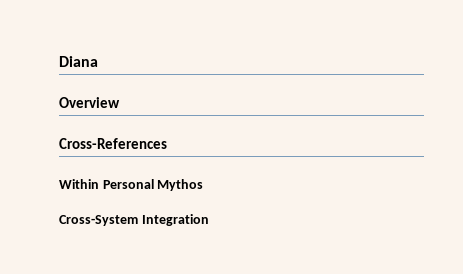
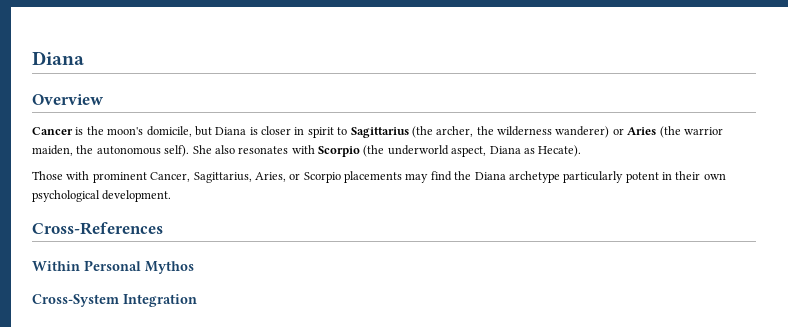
+ Cancer is the moon's domicile, but Diana is closer in spirit to Sagittarius (the archer, the wilderness wanderer) or Aries (the warrior maiden, the autonomous self). She also resonates with Scorpio (the underworld aspect, Diana as Hecate).
+ Those with prominent Cancer, Sagittarius, Aries, or Scorpio placements may find the Diana archetype particularly potent in their own psychological development.

